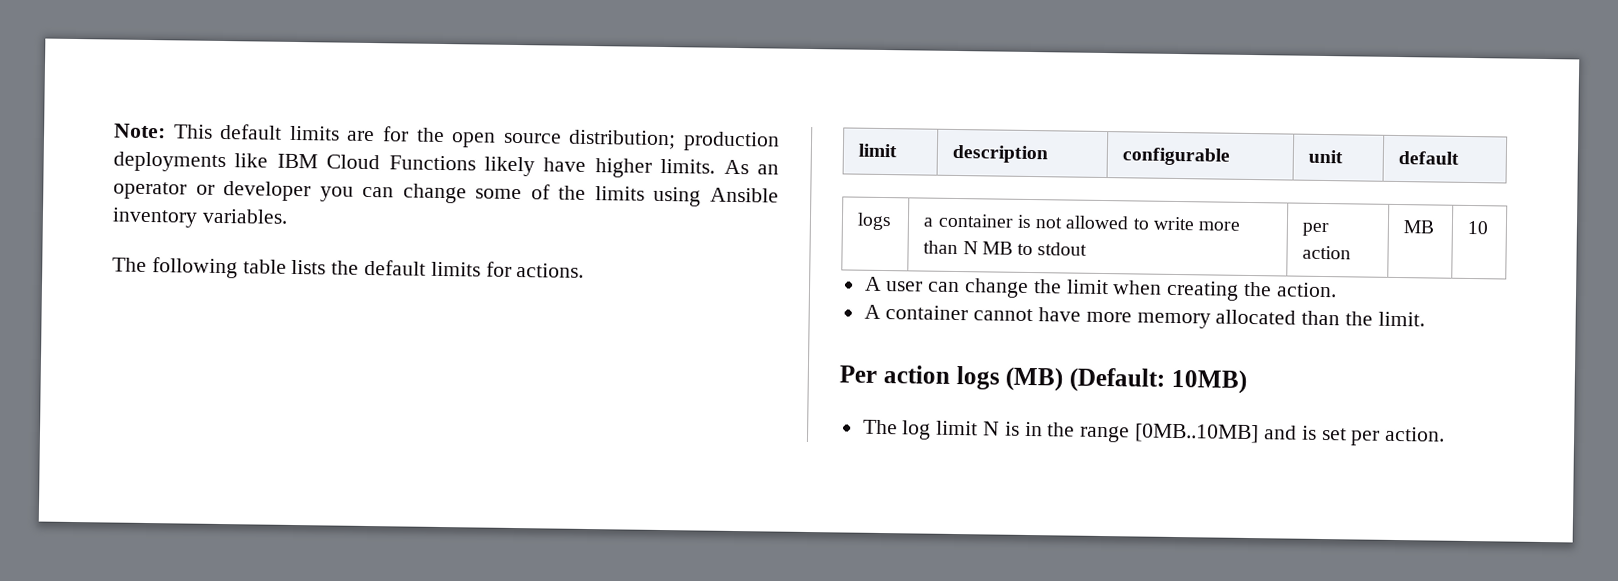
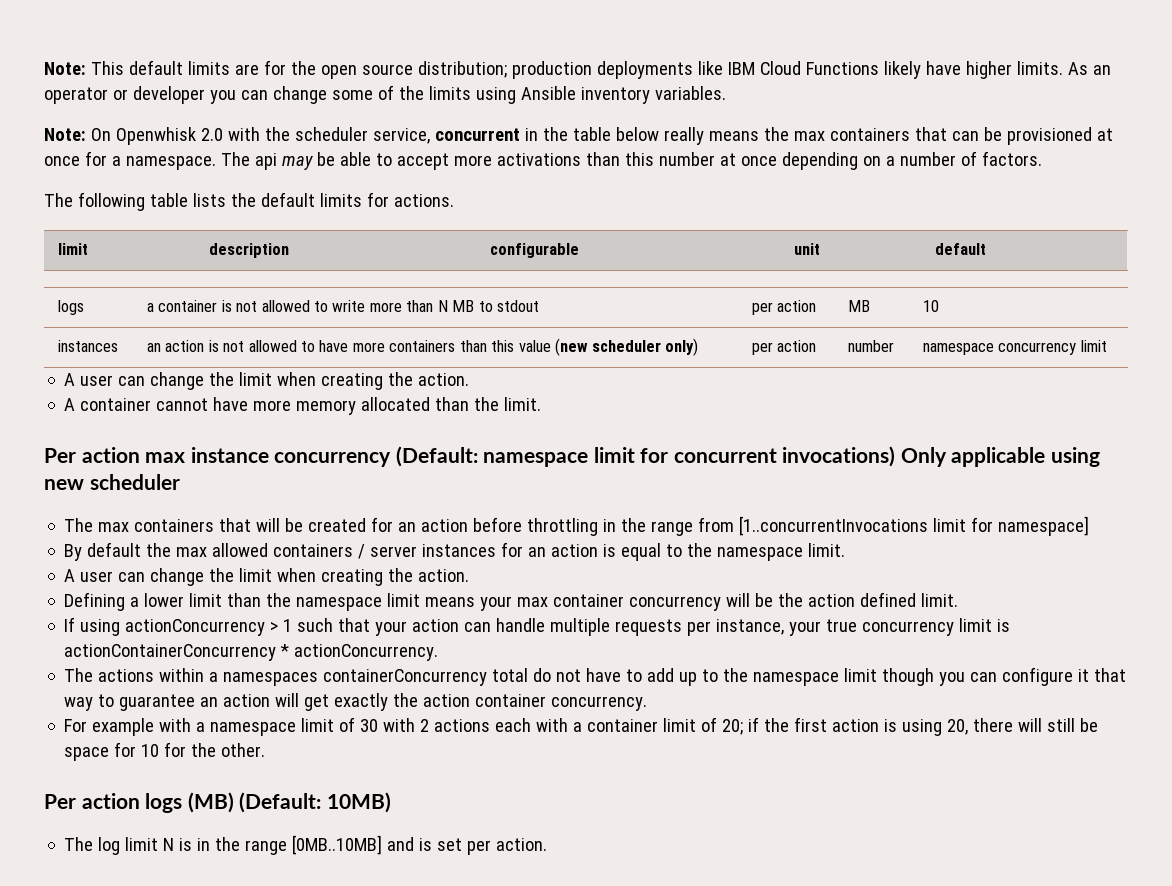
+ Note: On Openwhisk 2.0 with the scheduler service, concurrent in the table below really means the max containers that can be provisioned at once for a namespace. The api may be able to accept more activations than this number at once depending on a number of factors.
+ instances | an action is not allowed to have more containers than this value (new scheduler only) | per action | number | namespace concurrency limit
+ Per action max instance concurrency (Default: namespace limit for concurrent invocations) Only applicable using new scheduler
+ The max containers that will be created for an action before throttling in the range from [1..concurrentInvocations limit for namespace]
+ By default the max allowed containers / server instances for an action is equal to the namespace limit.
+ A user can change the limit when creating the action.
+ Defining a lower limit than the namespace limit means your max container concurrency will be the action defined limit.
+ If using actionConcurrency > 1 such that your action can handle multiple requests per instance, your true concurrency limit is actionContainerConcurrency * actionConcurrency.
+ The actions within a namespaces containerConcurrency total do not have to add up to the namespace limit though you can configure it that way to guarantee an action will get exactly the action container concurrency.
+ For example with a namespace limit of 30 with 2 actions each with a container limit of 20; if the first action is using 20, there will still be space for 10 for the other.

